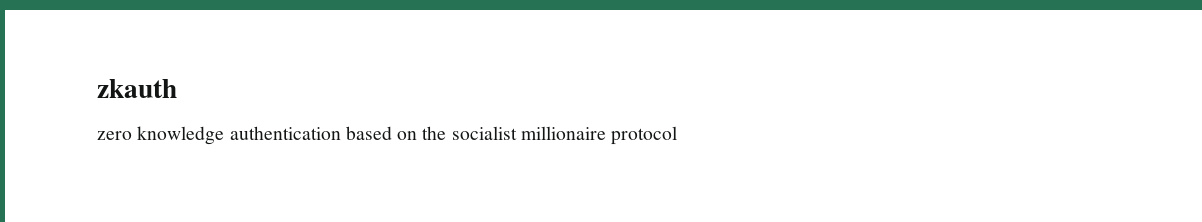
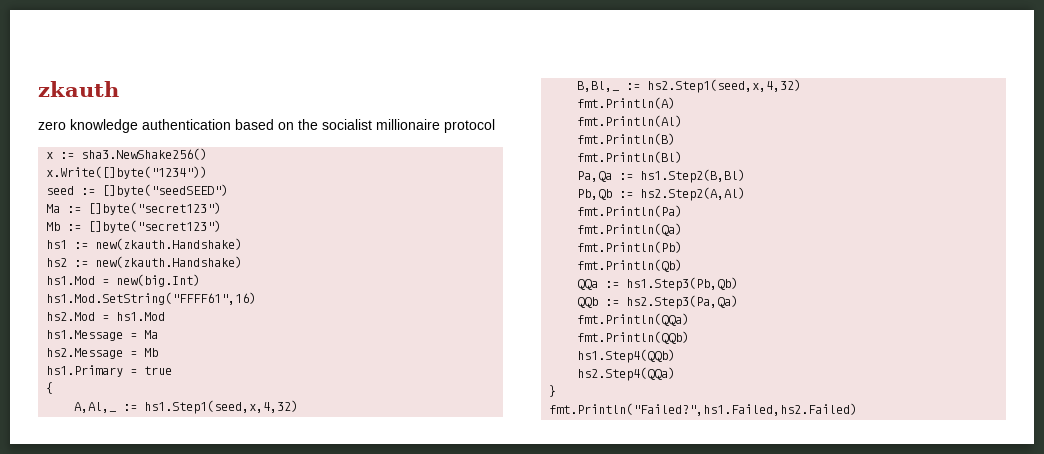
+ x := sha3.NewShake256()
+ x.Write([]byte("1234"))
+ seed := []byte("seedSEED")
+ Ma := []byte("secret123")
+ Mb := []byte("secret123")
+ hs1 := new(zkauth.Handshake)
+ hs2 := new(zkauth.Handshake)
+ hs1.Mod = new(big.Int)
+ hs1.Mod.SetString("FFFF61",16)
+ hs2.Mod = hs1.Mod
+ hs1.Message = Ma
+ hs2.Message = Mb
+ hs1.Primary = true
+ {
+ A,Al,_ := hs1.Step1(seed,x,4,32)
+ B,Bl,_ := hs2.Step1(seed,x,4,32)
+ fmt.Println(A)
+ fmt.Println(Al)
+ fmt.Println(B)
+ fmt.Println(Bl)
+ Pa,Qa := hs1.Step2(B,Bl)
+ Pb,Qb := hs2.Step2(A,Al)
+ fmt.Println(Pa)
+ fmt.Println(Qa)
+ fmt.Println(Pb)
+ fmt.Println(Qb)
+ QQa := hs1.Step3(Pb,Qb)
+ QQb := hs2.Step3(Pa,Qa)
+ fmt.Println(QQa)
+ fmt.Println(QQb)
+ hs1.Step4(QQb)
+ hs2.Step4(QQa)
+ }
+ fmt.Println("Failed?",hs1.Failed,hs2.Failed)

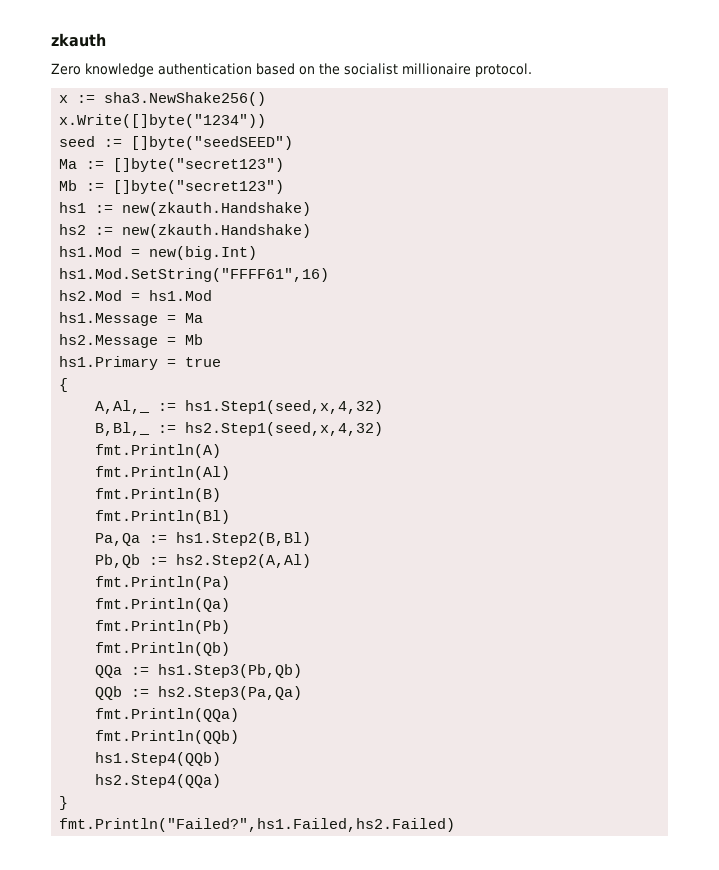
- zero knowledge authentication based on the socialist millionaire protocol
+ Zero knowledge authentication based on the socialist millionaire protocol.

